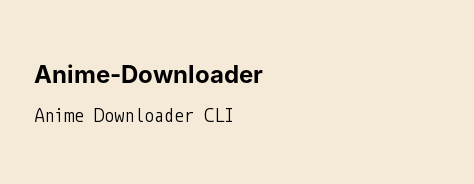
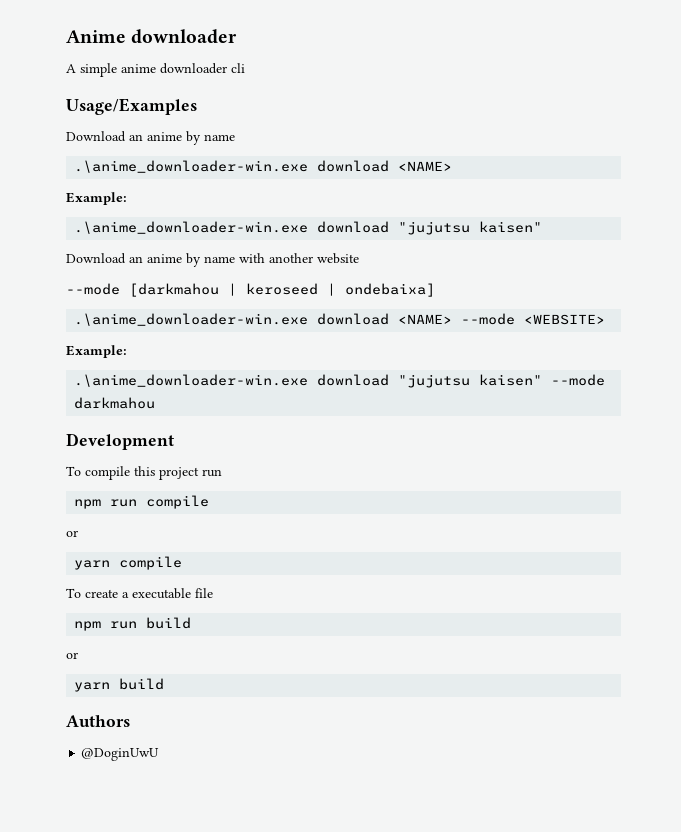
- Anime-Downloader
- Anime Downloader CLI
+ Anime downloader
+ A simple anime downloader cli
+ Usage/Examples
+ Download an anime by name
+ .\anime_downloader-win.exe download <NAME>
+ Example:
+ .\anime_downloader-win.exe download "jujutsu kaisen"
+ Download an anime by name with another website
+ --mode [darkmahou | keroseed | ondebaixa]
+ .\anime_downloader-win.exe download <NAME> --mode <WEBSITE>
+ Example:
+ .\anime_downloader-win.exe download "jujutsu kaisen" --mode darkmahou
+ Development
+ To compile this project run
+ npm run compile
+ or
+ yarn compile
+ To create a executable file
+ npm run build
+ or
+ yarn build
+ Authors
+ @DoginUwU

